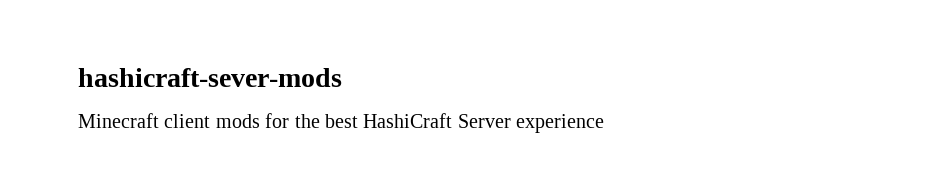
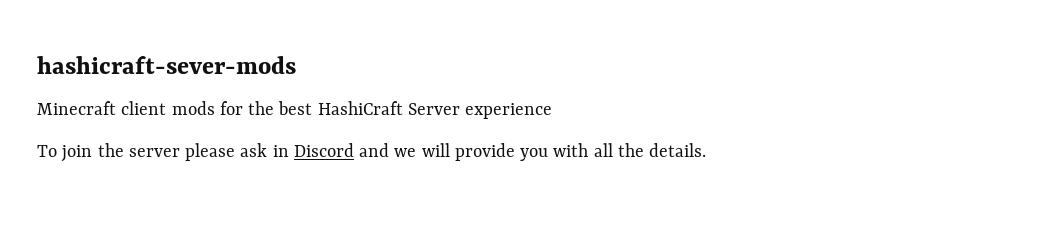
+ To join the server please ask in Discord and we will provide you with all the details.

